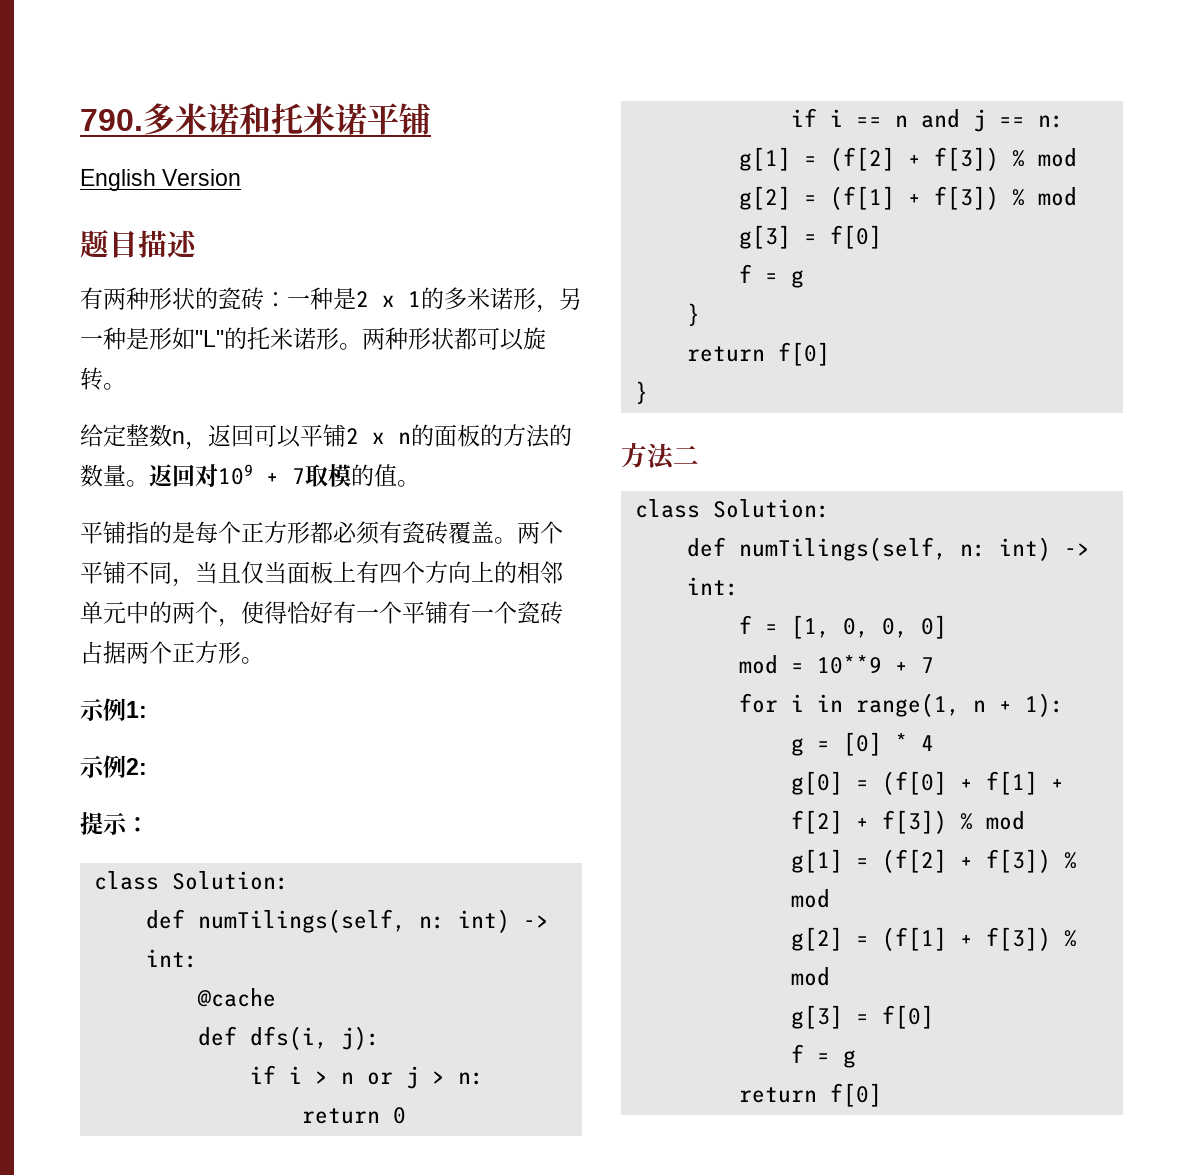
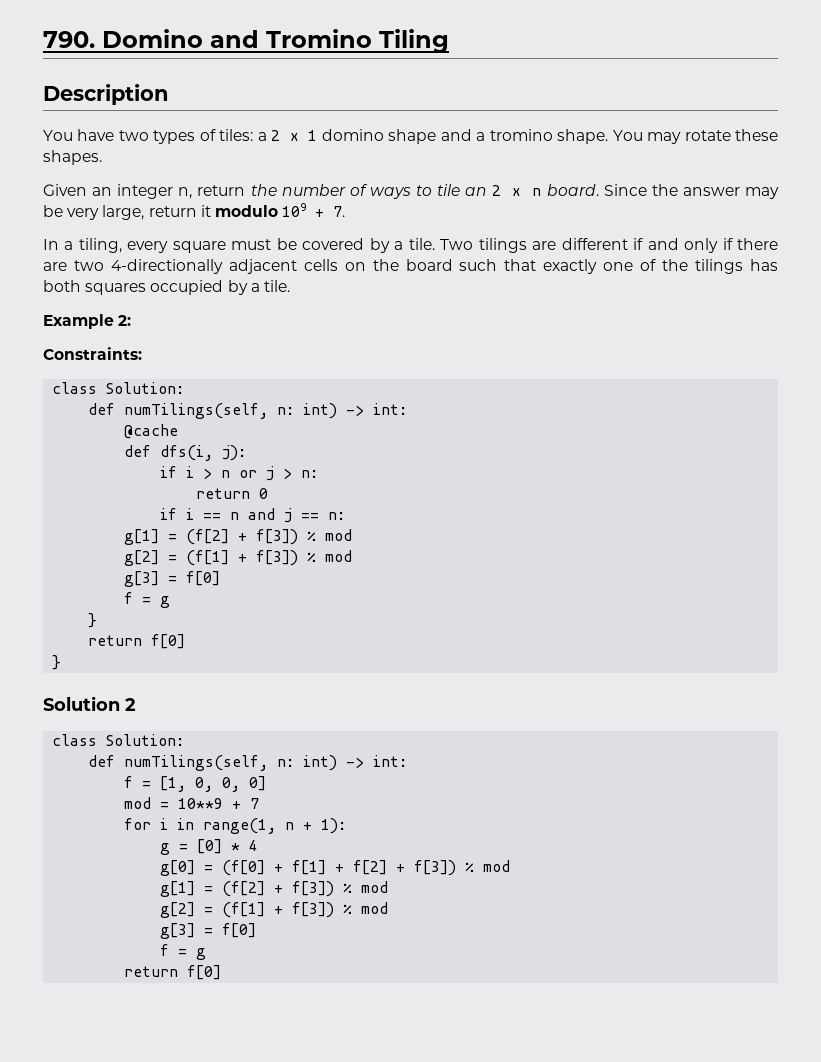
- 790.多米诺和托米诺平铺
- English Version
- 题目描述
- 有两种形状的瓷砖：一种是2 x 1的多米诺形，另一种是形如"L"的托米诺形。两种形状都可以旋转。
- 给定整数n，返回可以平铺2 x n的面板的方法的数量。返回对109 + 7取模的值。
- 平铺指的是每个正方形都必须有瓷砖覆盖。两个平铺不同，当且仅当面板上有四个方向上的相邻单元中的两个，使得恰好有一个平铺有一个瓷砖占据两个正方形。
- 示例1:
- 示例2:
+ 790. Domino and Tromino Tiling
+ Description
+ You have two types of tiles: a 2 x 1 domino shape and a tromino shape. You may rotate these shapes.
+ Given an integer n, return the number of ways to tile an 2 x n board. Since the answer may be very large, return it modulo 109 + 7.
+ In a tiling, every square must be covered by a tile. Two tilings are different if and only if there are two 4-directionally adjacent cells on the board such that exactly one of the tilings has both squares occupied by a tile.
+ Example 2:
- 提示：
+ Constraints:
- 方法二
+ Solution 2

